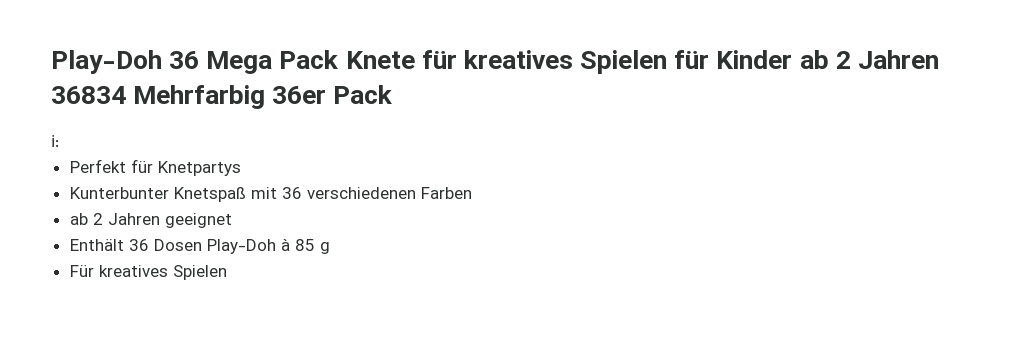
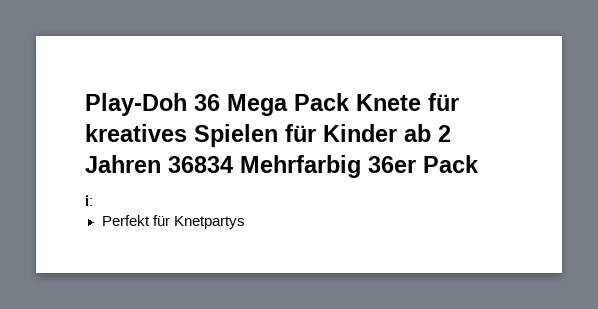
- Kunterbunter Knetspaß mit 36 verschiedenen Farben
- ab 2 Jahren geeignet
- Enthält 36 Dosen Play-Doh à 85 g
- Für kreatives Spielen

